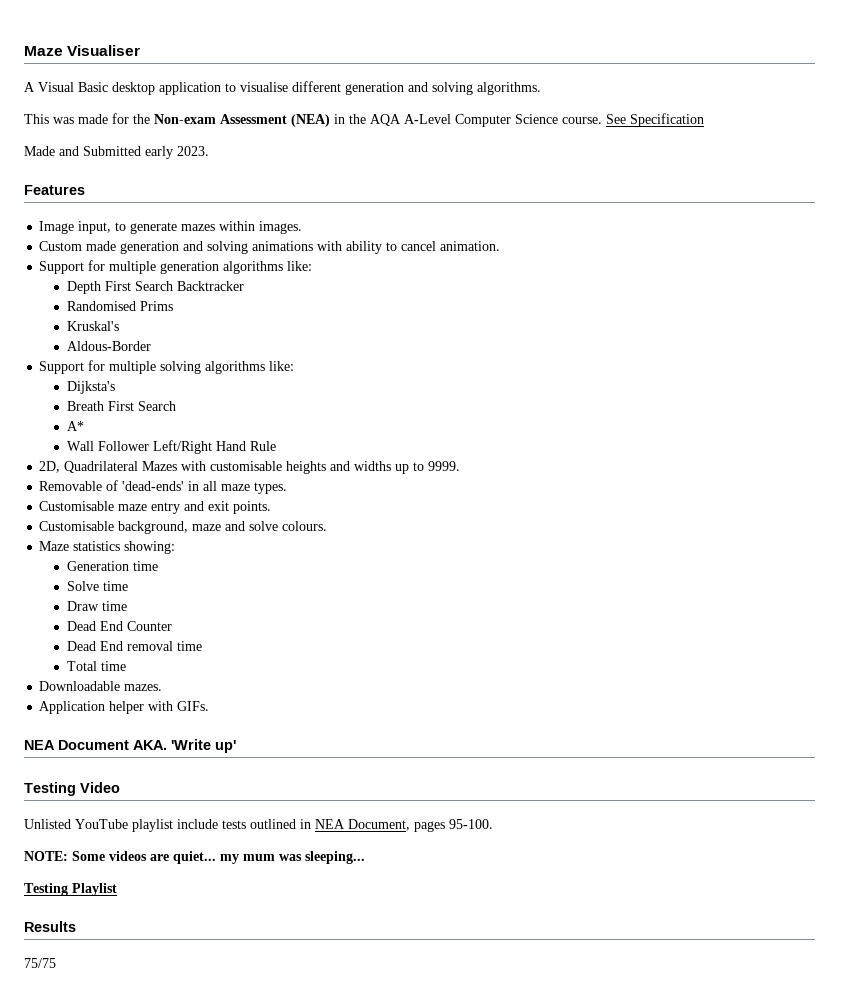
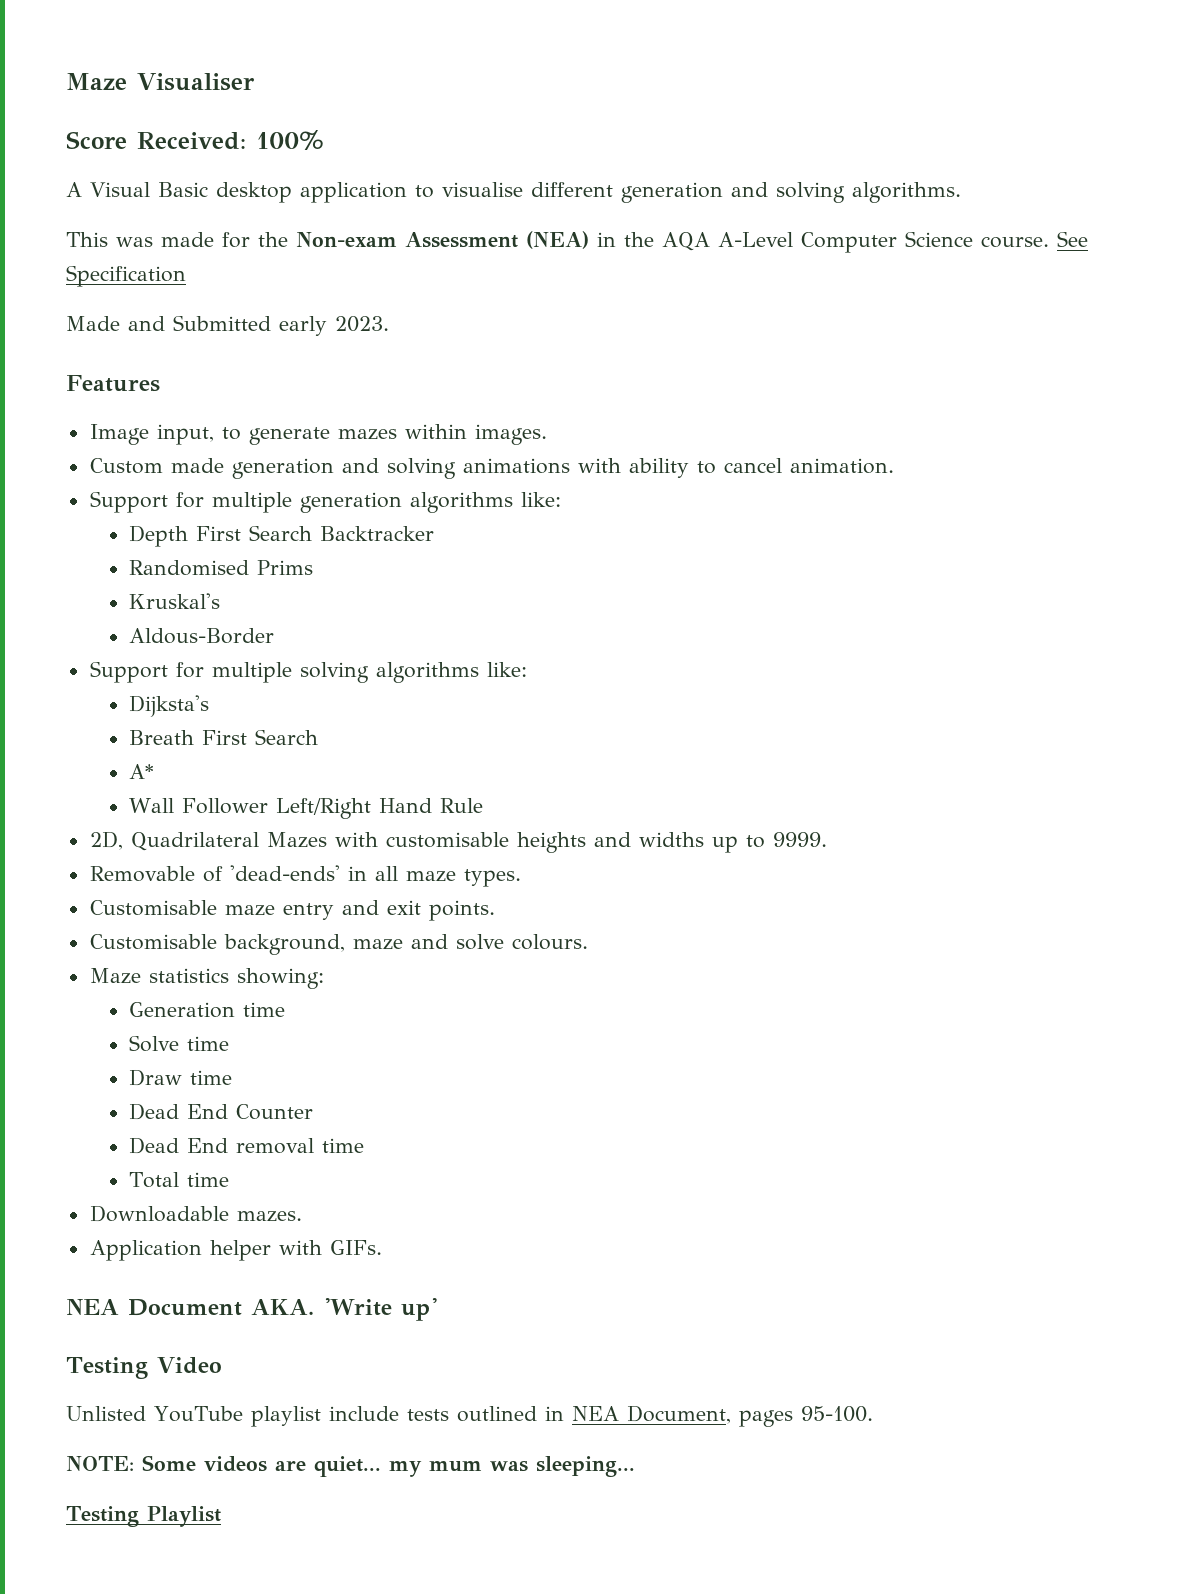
+ Score Received: 100%
- Results
- 75/75

